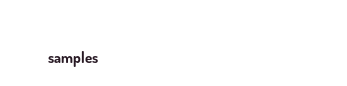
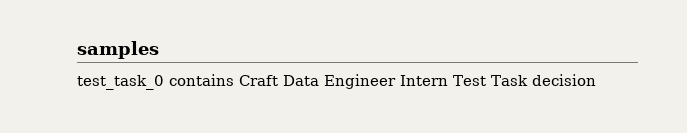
+ test_task_0 contains Craft Data Engineer Intern Test Task decision

